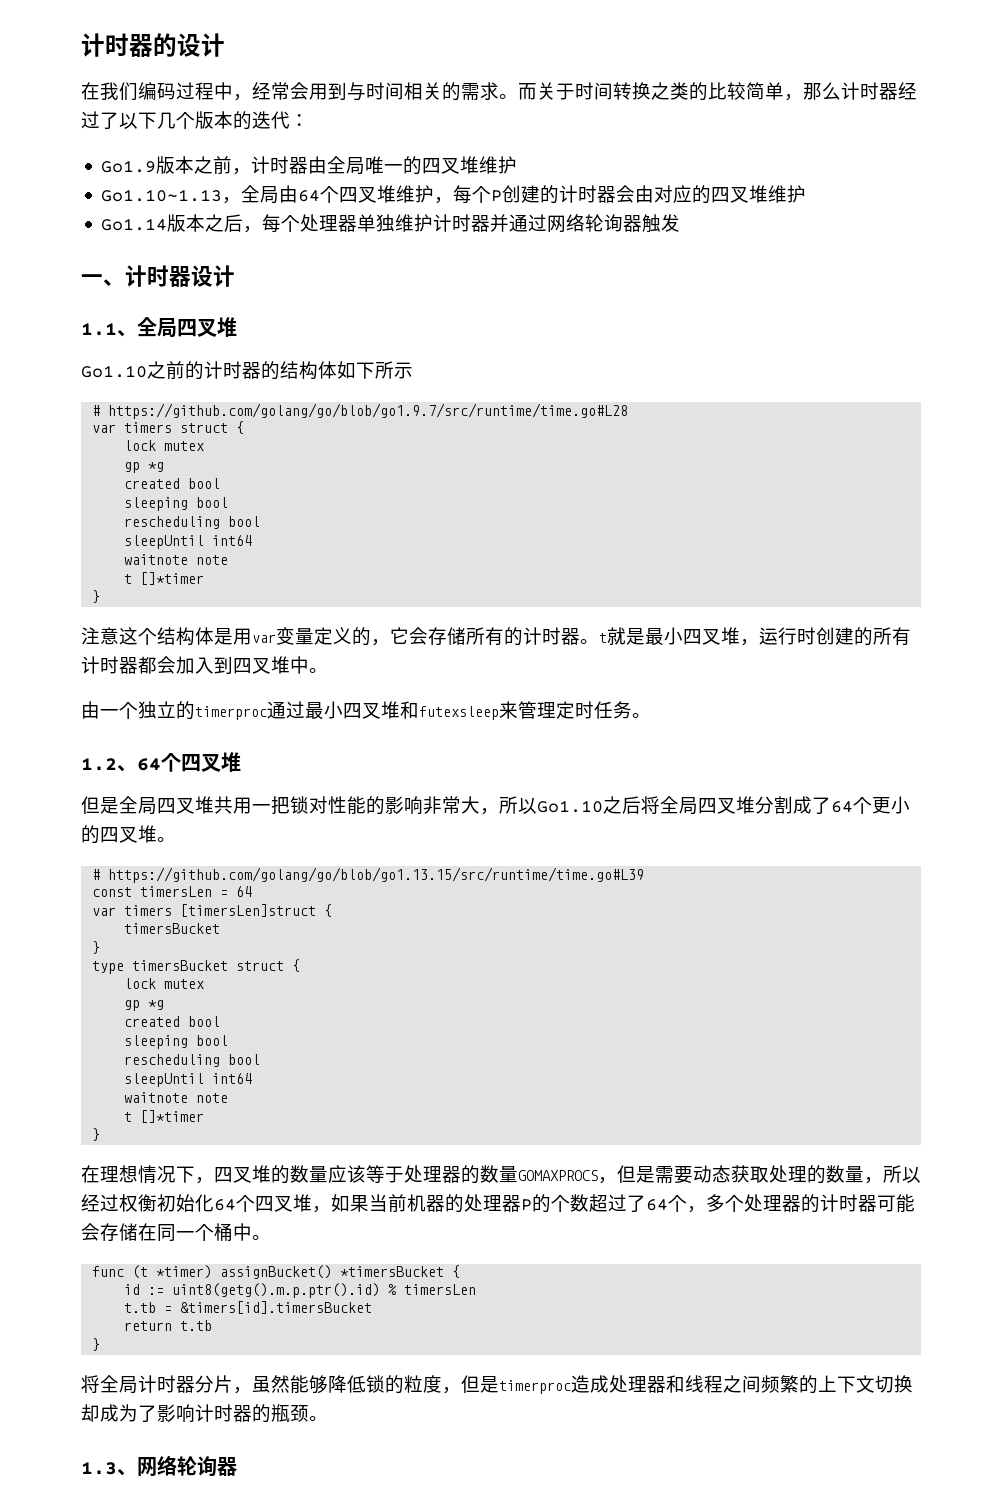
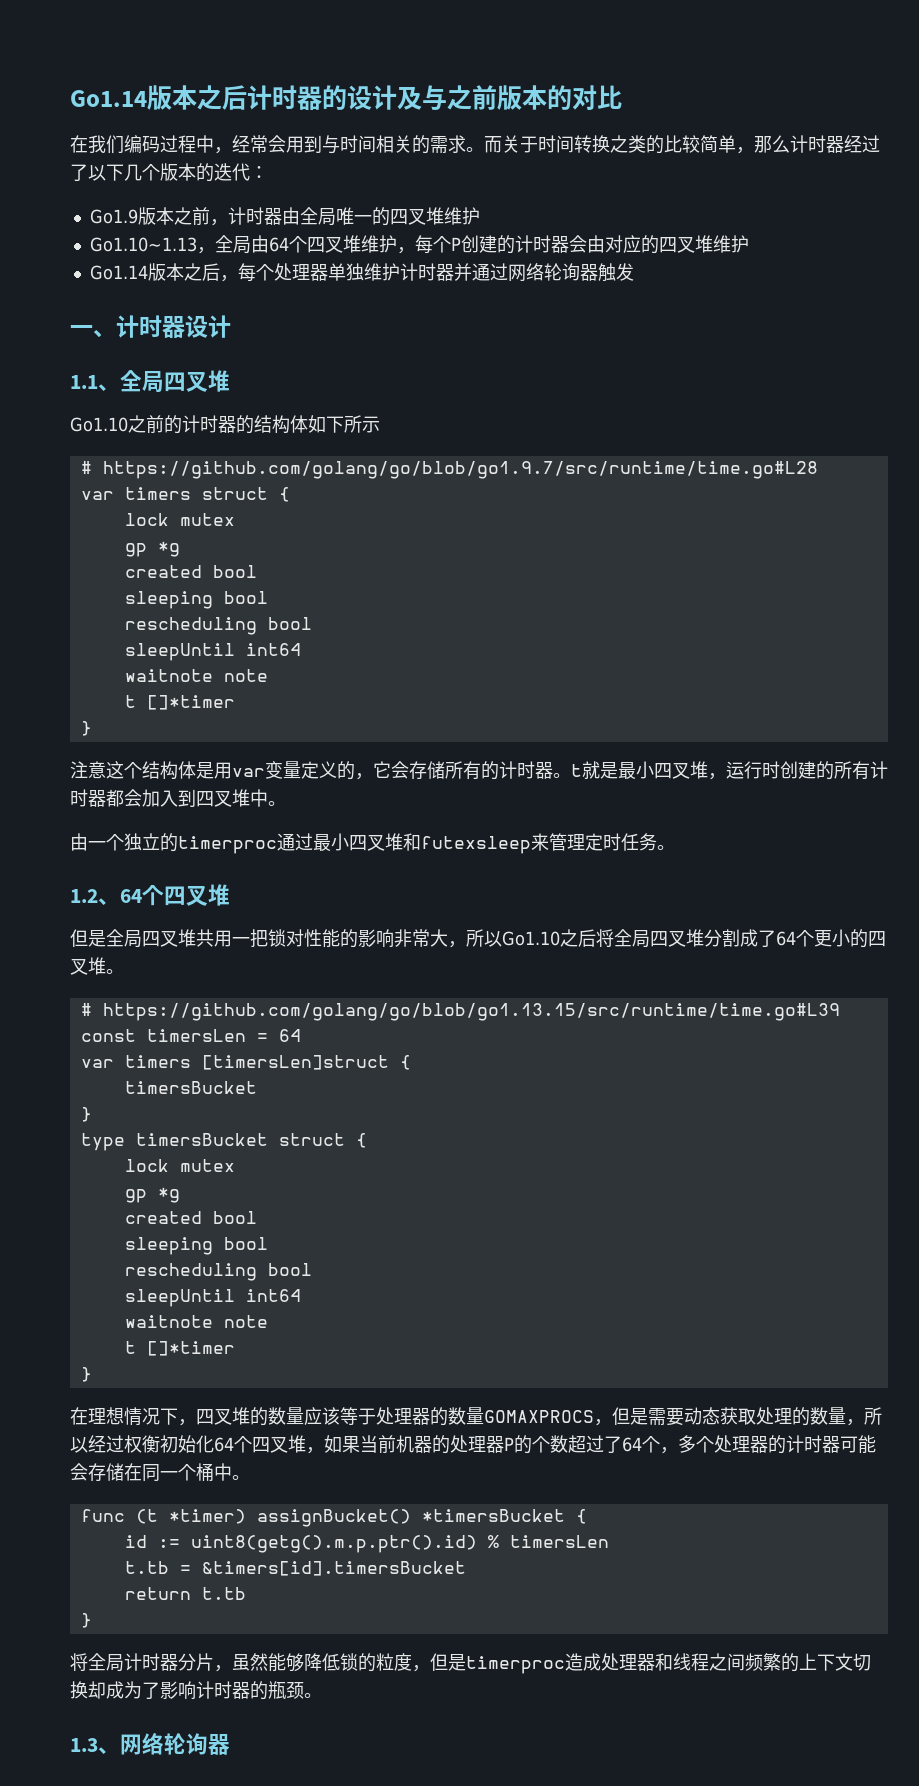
- 计时器的设计
+ Go1.14版本之后计时器的设计及与之前版本的对比

